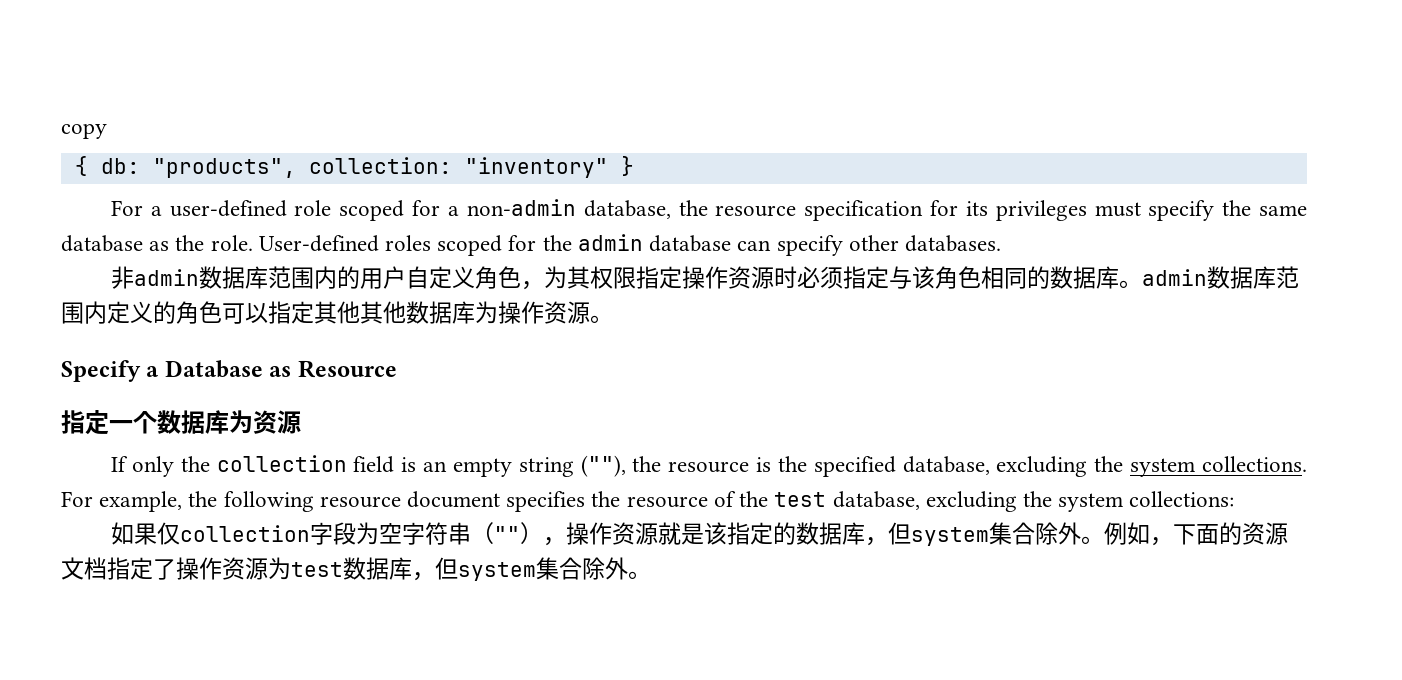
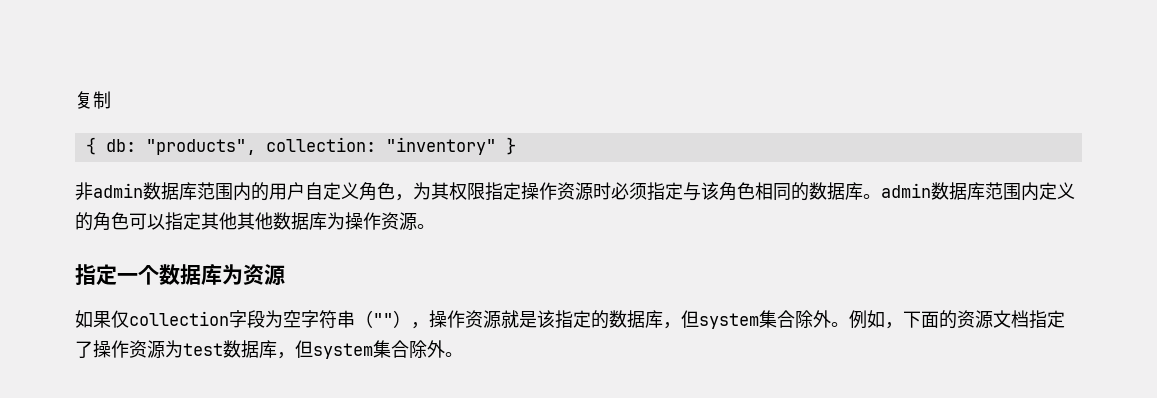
- copy
+ 复制
- For a user-defined role scoped for a non-admin database, the resource specification for its privileges must specify the same database as the role. User-defined roles scoped for the admin database can specify other databases.
- Specify a Database as Resource
- If only the collection field is an empty string (""), the resource is the specified database, excluding the system collections. For example, the following resource document specifies the resource of the test database, excluding the system collections:

